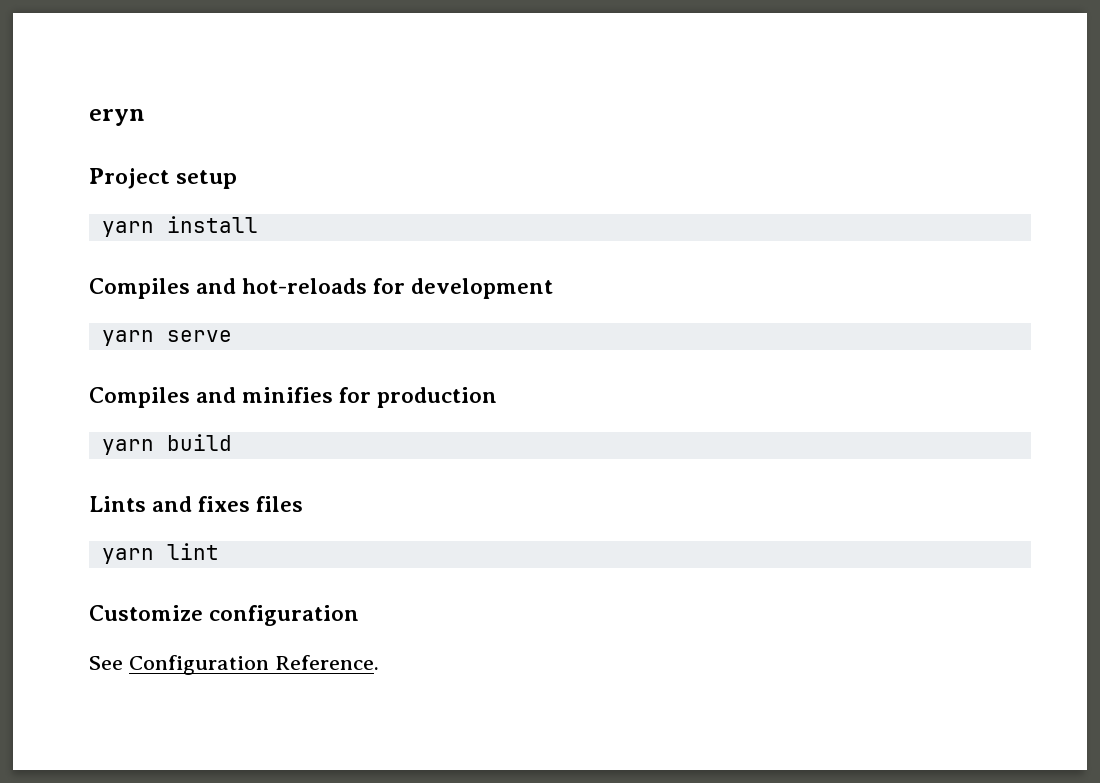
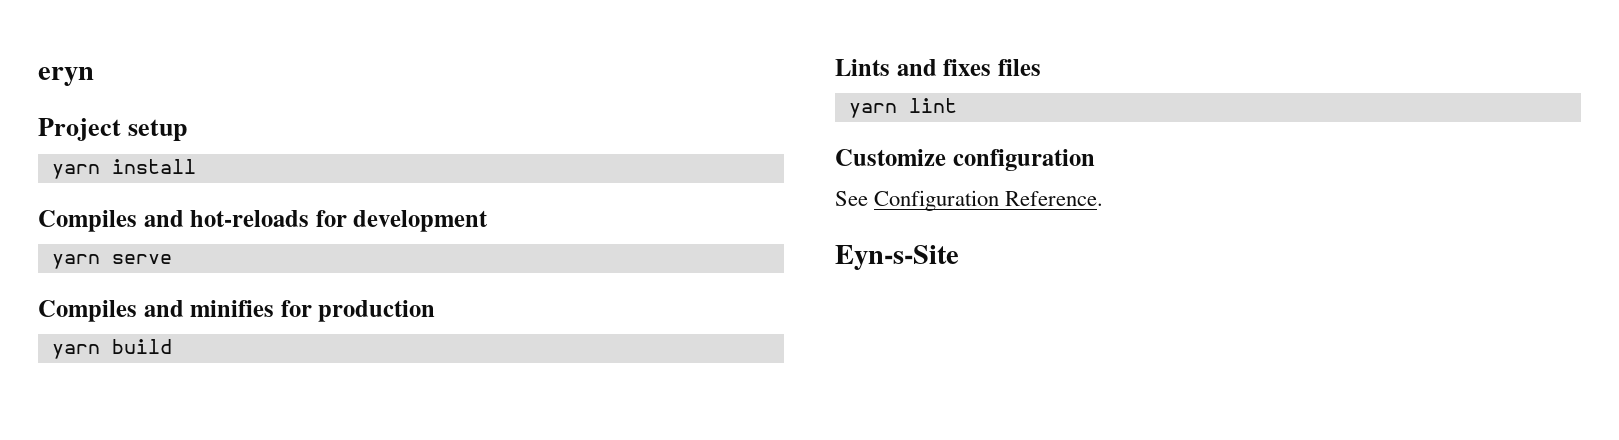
+ Eyn-s-Site

